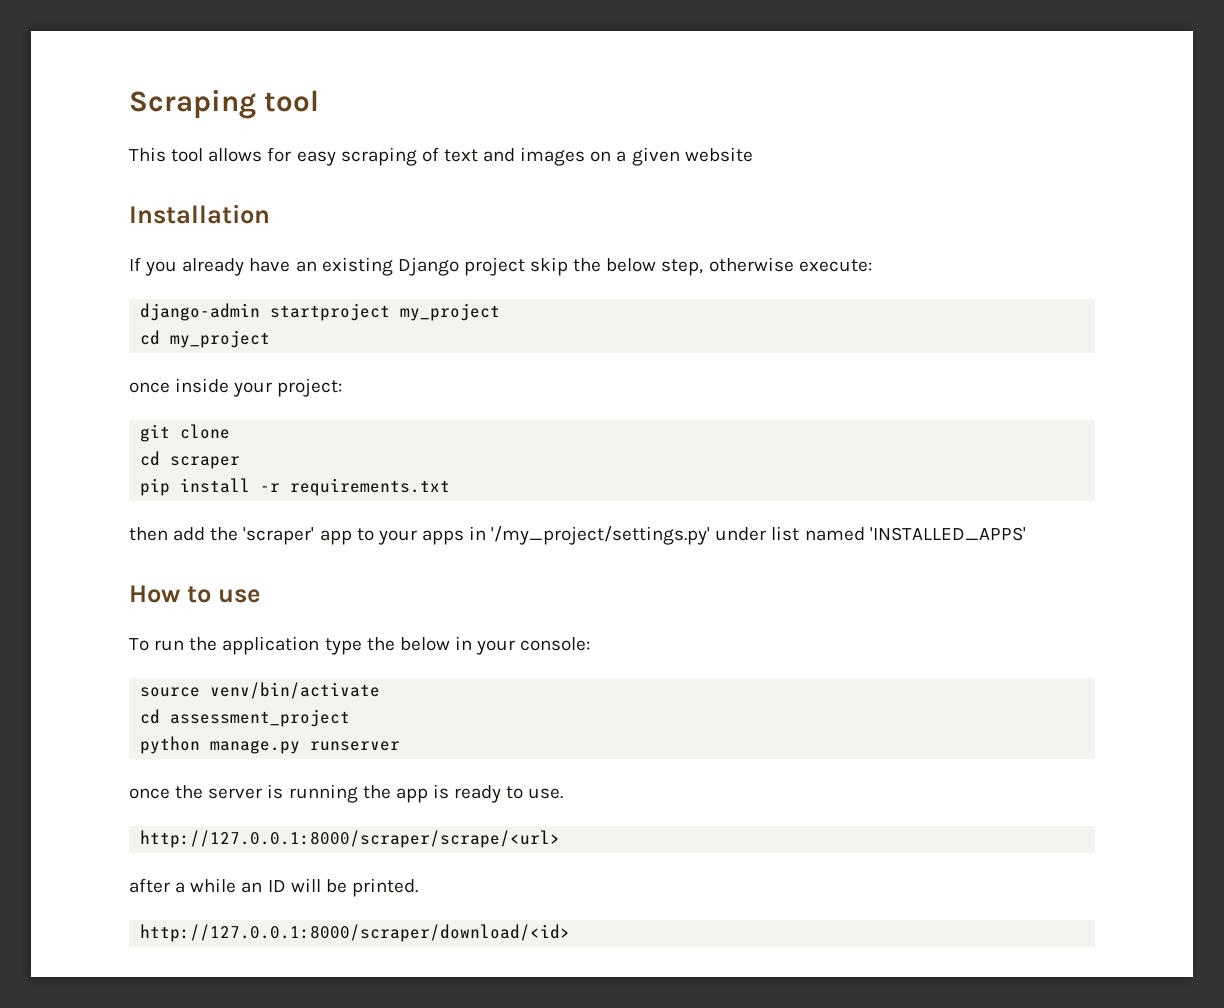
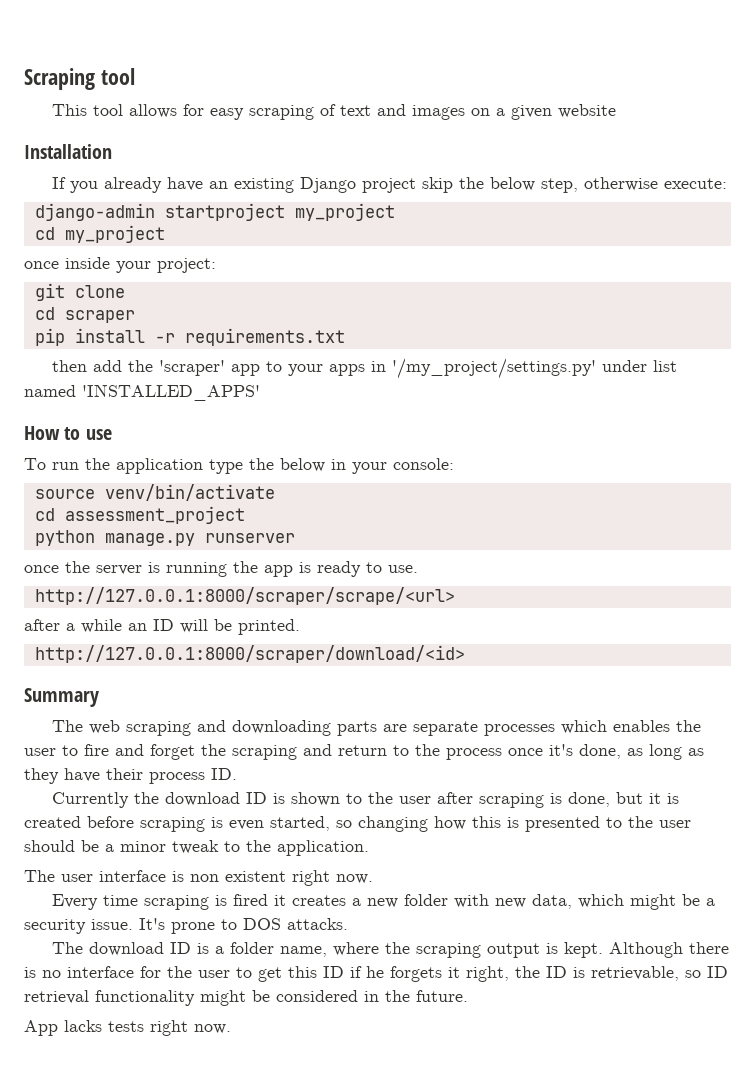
+ Summary
+ The web scraping and downloading parts are separate processes which enables the user to fire and forget the scraping and return to the process once it's done, as long as they have their process ID.
+ Currently the download ID is shown to the user after scraping is done, but it is created before scraping is even started, so changing how this is presented to the user should be a minor tweak to the application.
+ The user interface is non existent right now.
+ Every time scraping is fired it creates a new folder with new data, which might be a security issue. It's prone to DOS attacks.
+ The download ID is a folder name, where the scraping output is kept. Although there is no interface for the user to get this ID if he forgets it right, the ID is retrievable, so ID retrieval functionality might be considered in the future.
+ App lacks tests right now.

